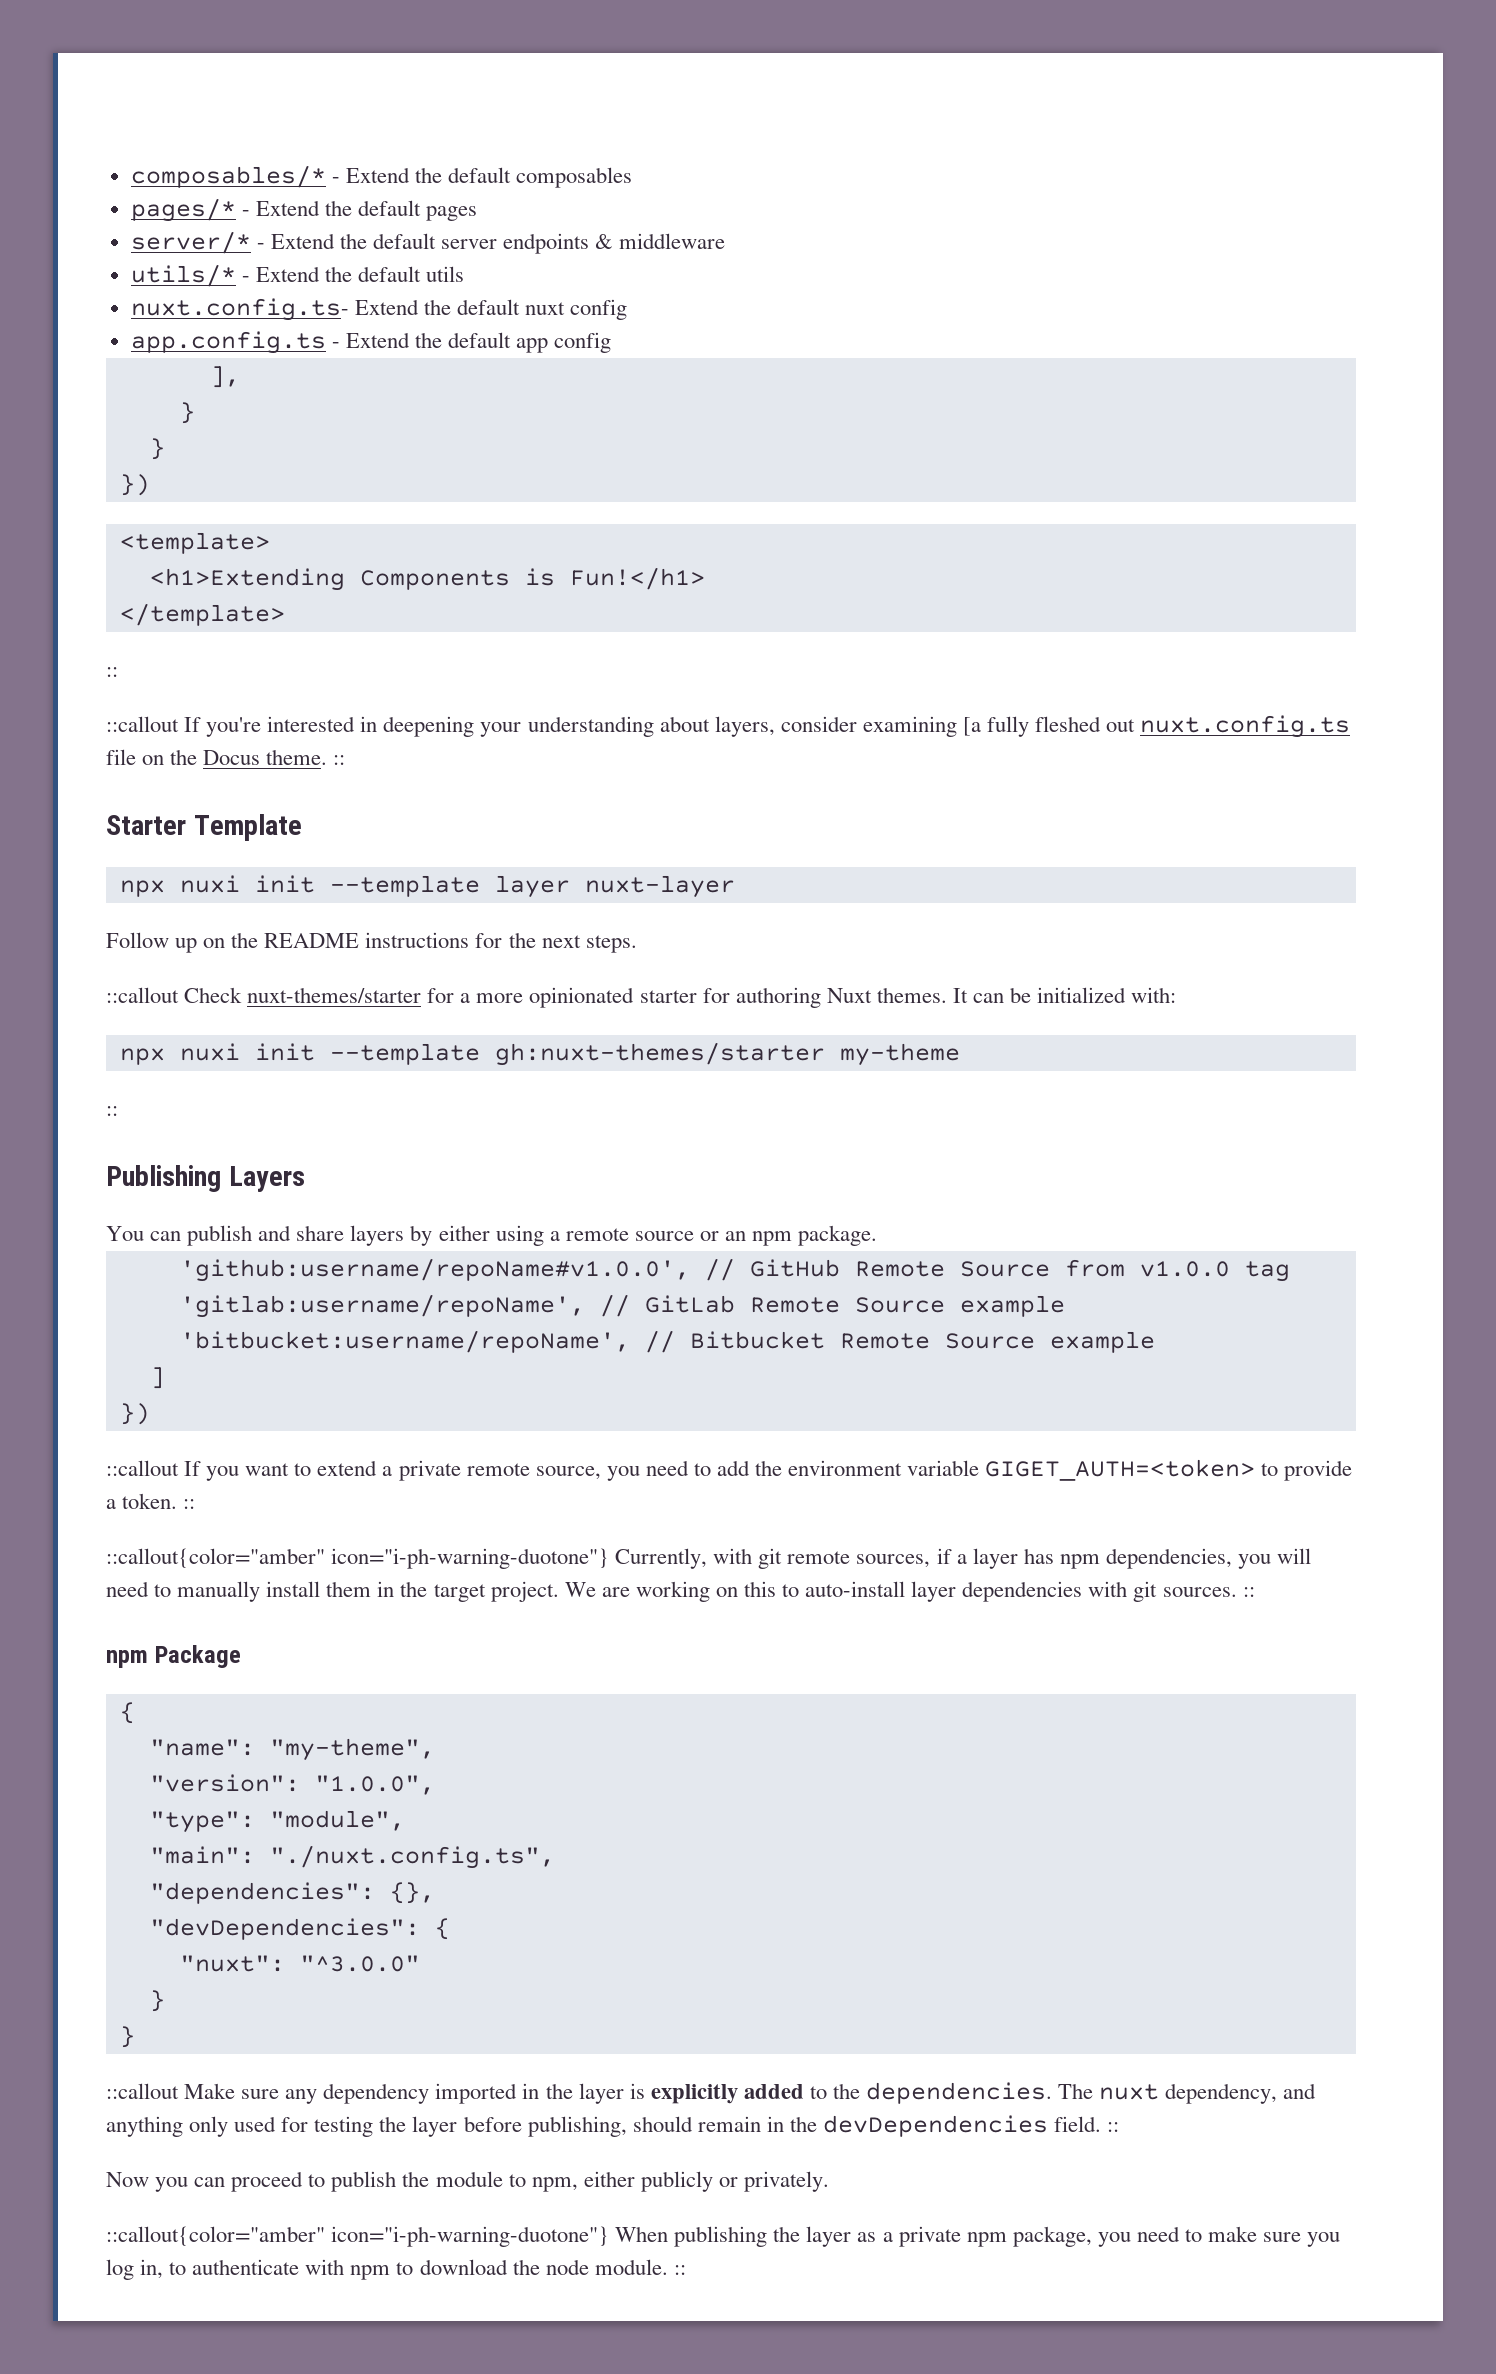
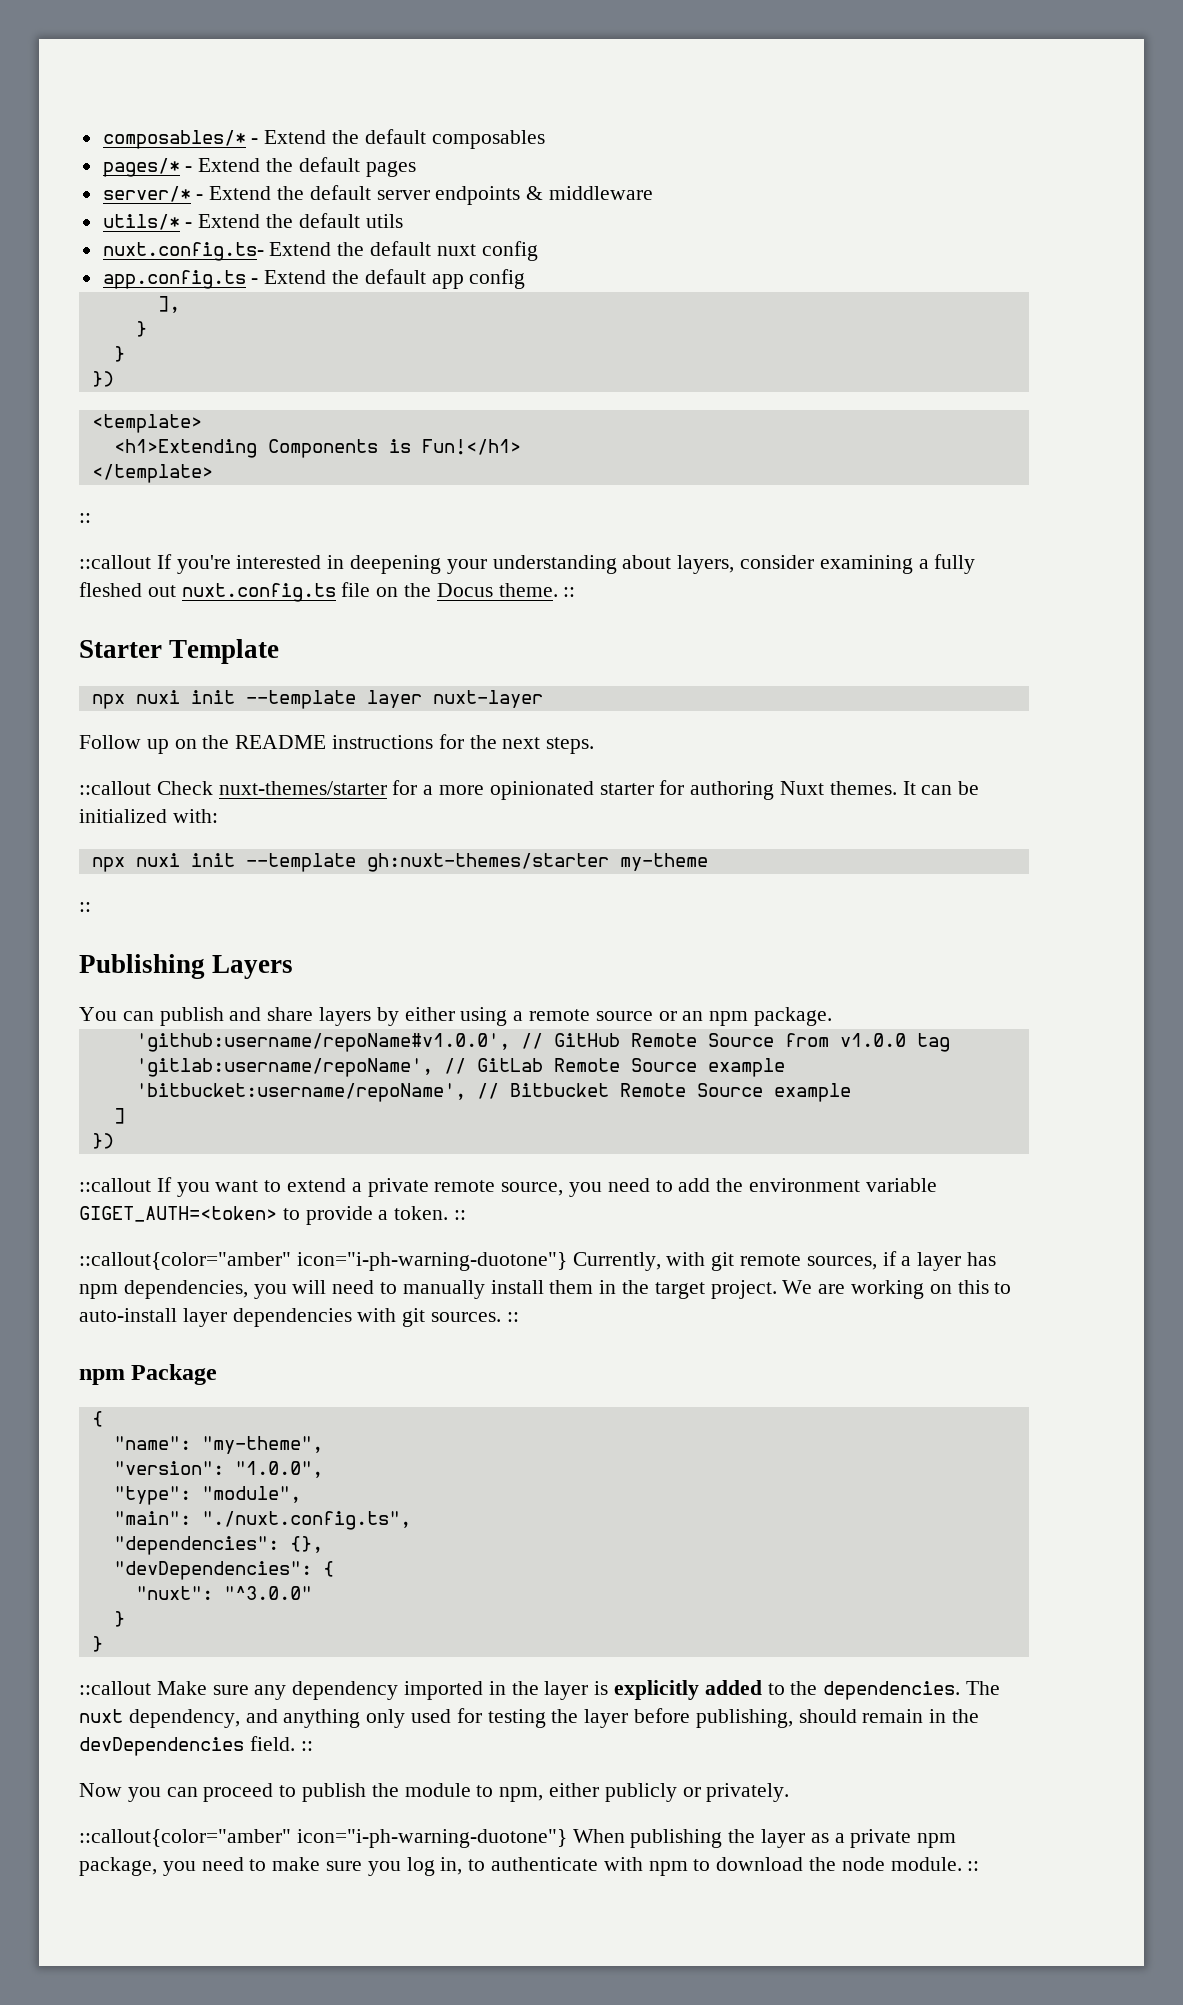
- ::callout If you're interested in deepening your understanding about layers, consider examining [a fully fleshed out nuxt.config.ts file on the Docus theme. ::
+ ::callout If you're interested in deepening your understanding about layers, consider examining a fully fleshed out nuxt.config.ts file on the Docus theme. ::

